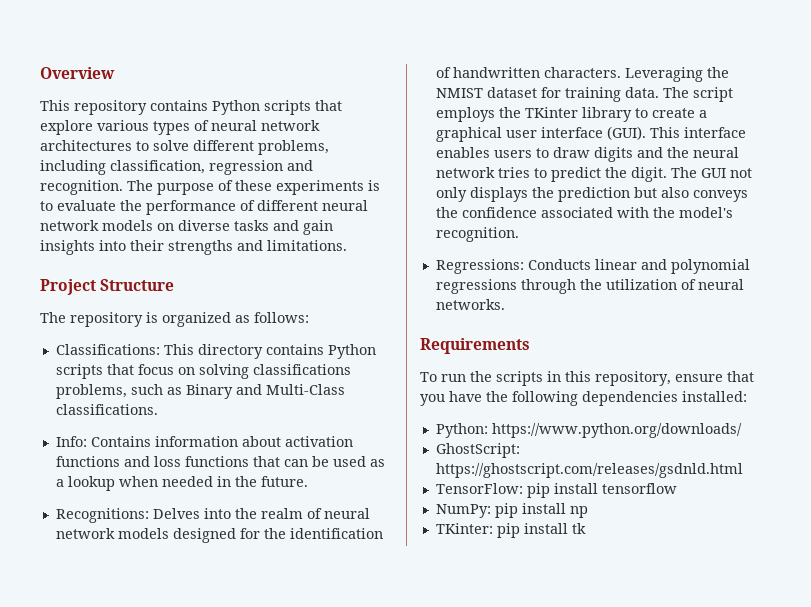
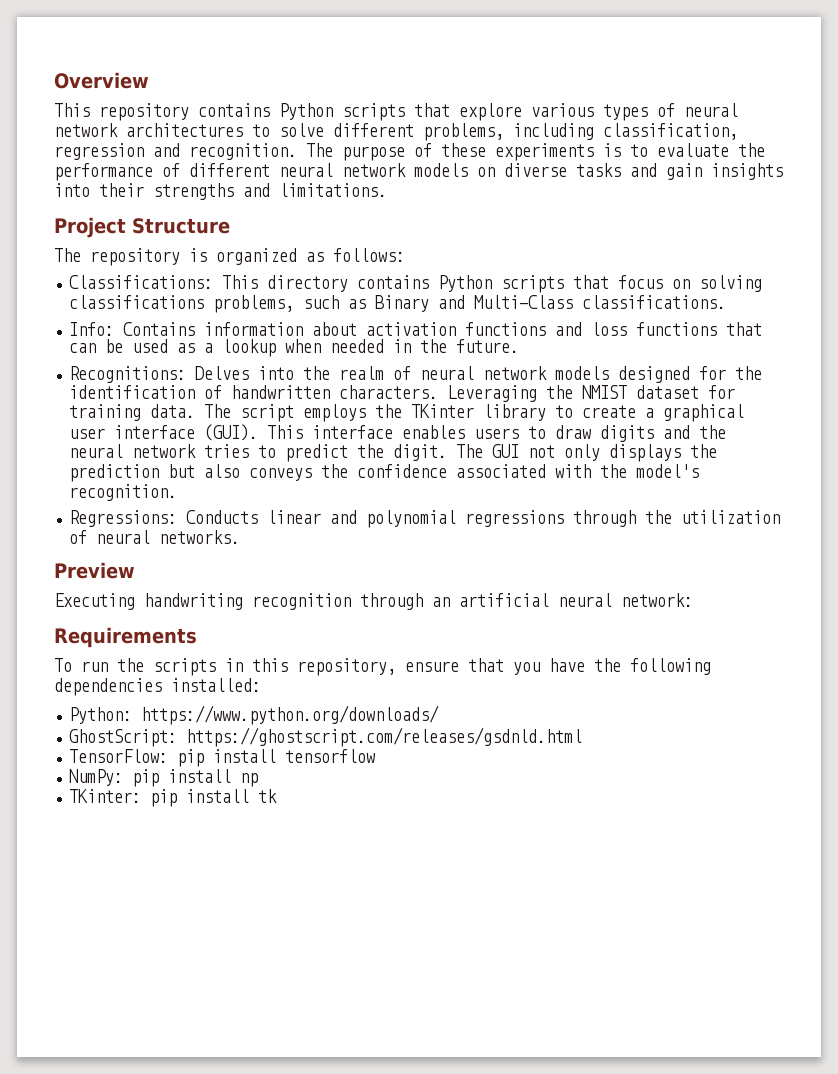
+ Preview
+ Executing handwriting recognition through an artificial neural network:

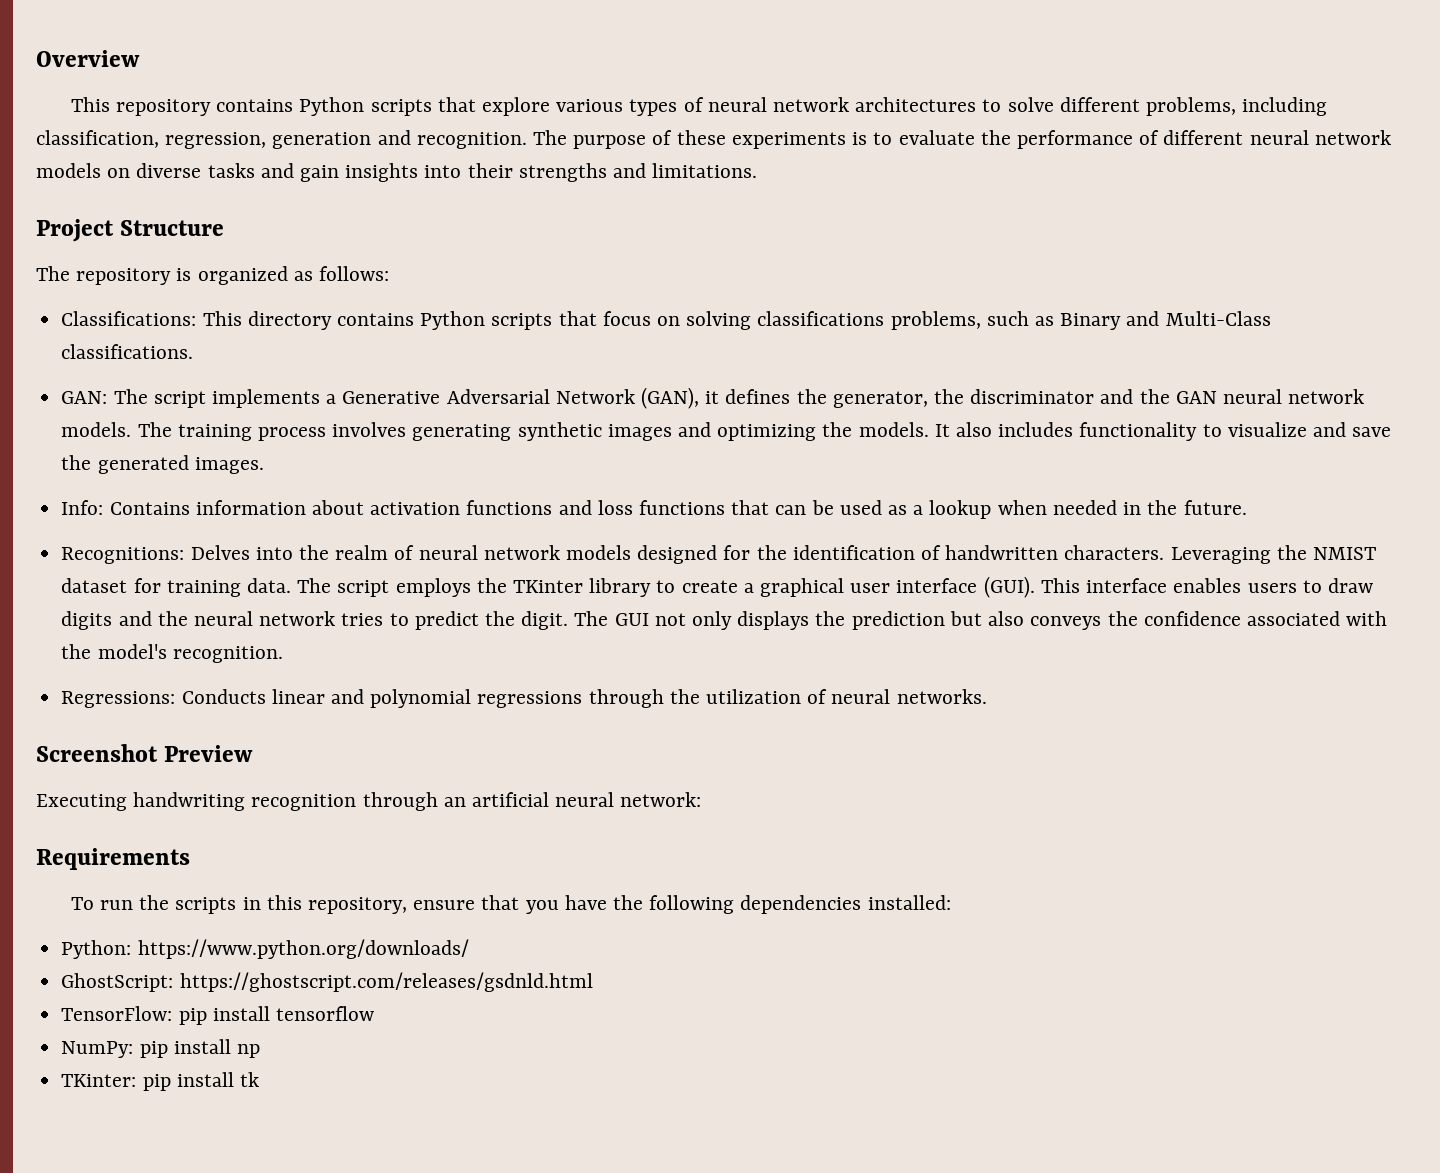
- This repository contains Python scripts that explore various types of neural network architectures to solve different problems, including classification, regression and recognition.
+ This repository contains Python scripts that explore various types of neural network architectures to solve different problems, including classification, regression, generation and recognition.
+ GAN: The script implements a Generative Adversarial Network (GAN), it defines the generator, the discriminator and the GAN neural network models. The training process involves generating synthetic images and optimizing the models. It also includes functionality to visualize and save the generated images.
- Preview
+ Screenshot Preview

